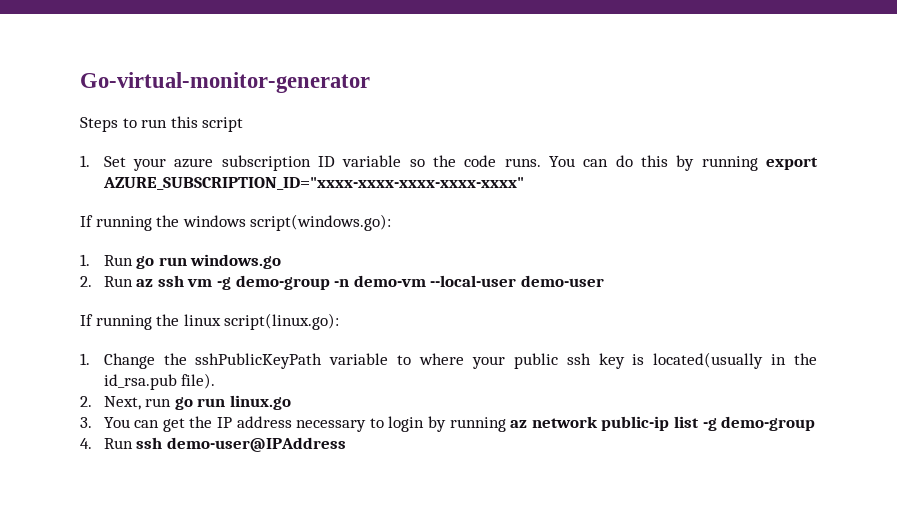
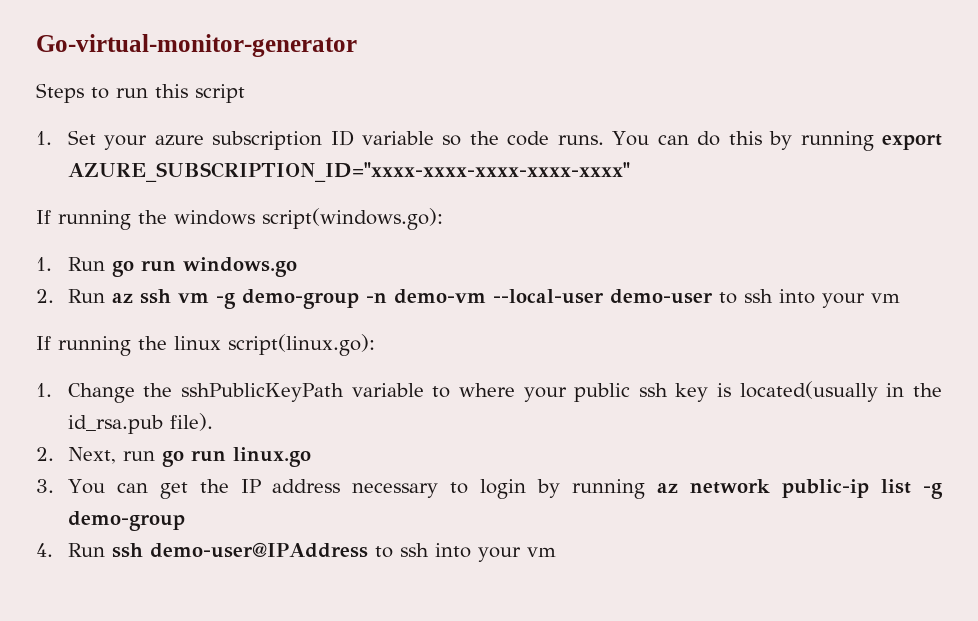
- 2. Run az ssh vm -g demo-group -n demo-vm --local-user demo-user
+ 2. Run az ssh vm -g demo-group -n demo-vm --local-user demo-user to ssh into your vm
- 4. Run ssh demo-user@IPAddress
+ 4. Run ssh demo-user@IPAddress to ssh into your vm

